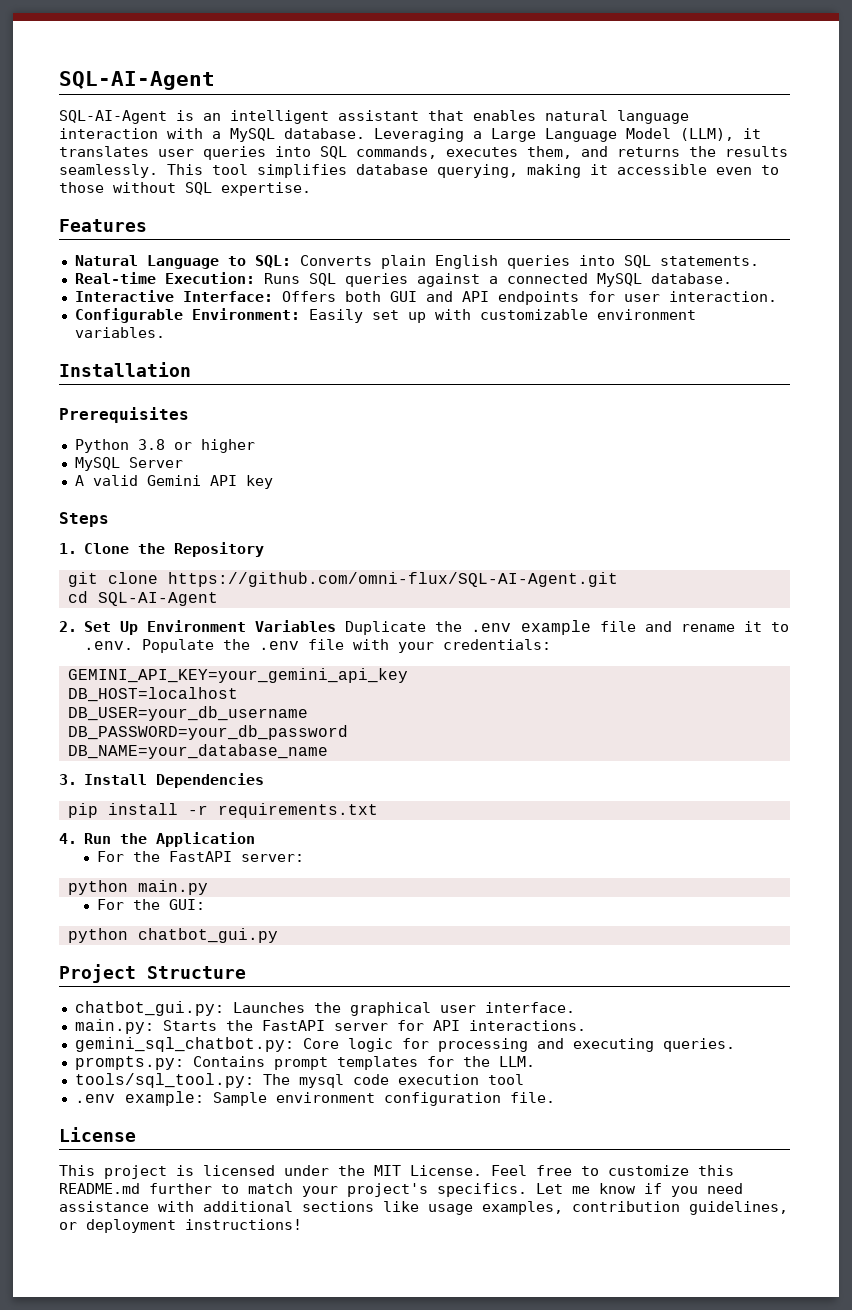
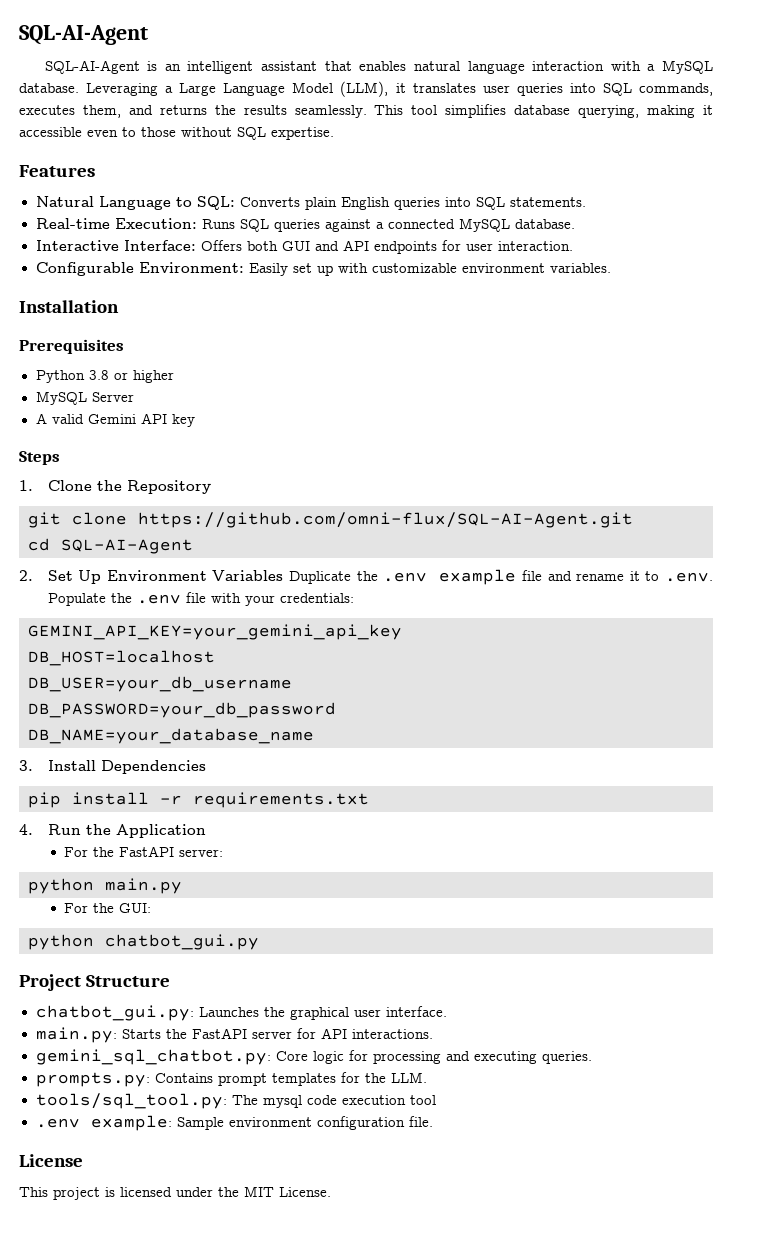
- Feel free to customize this README.md further to match your project's specifics. Let me know if you need assistance with additional sections like usage examples, contribution guidelines, or deployment instructions!

